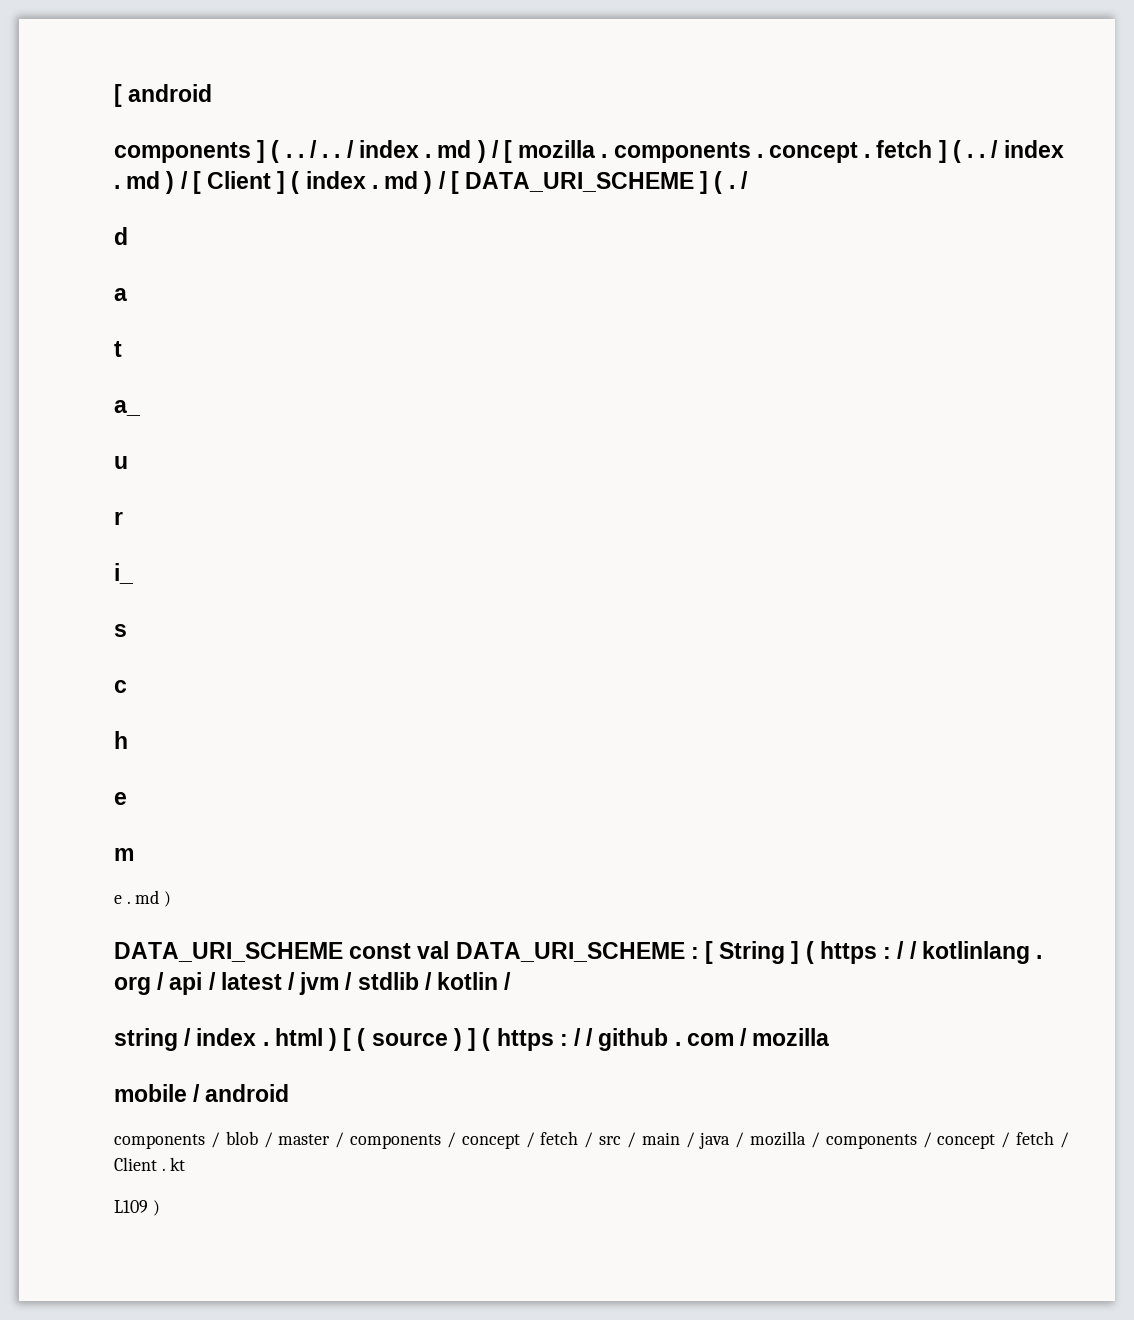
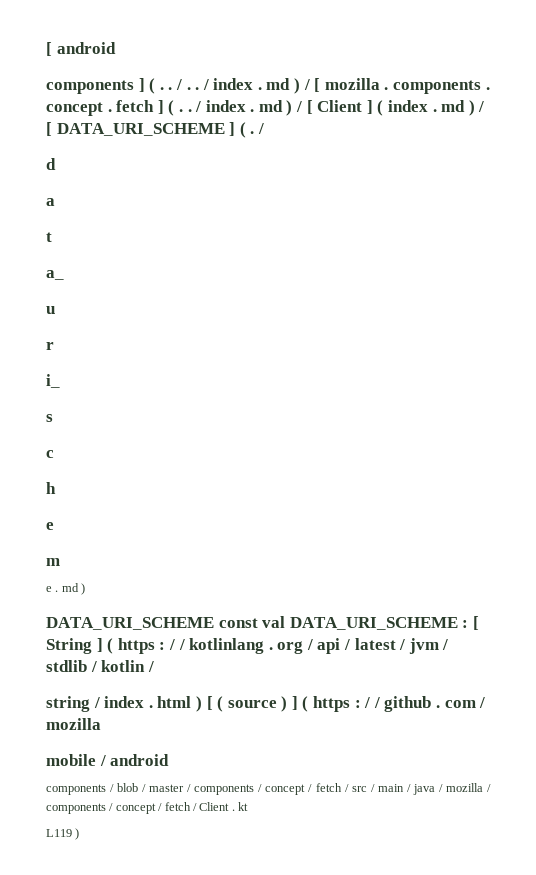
- L109 )
+ L119 )

